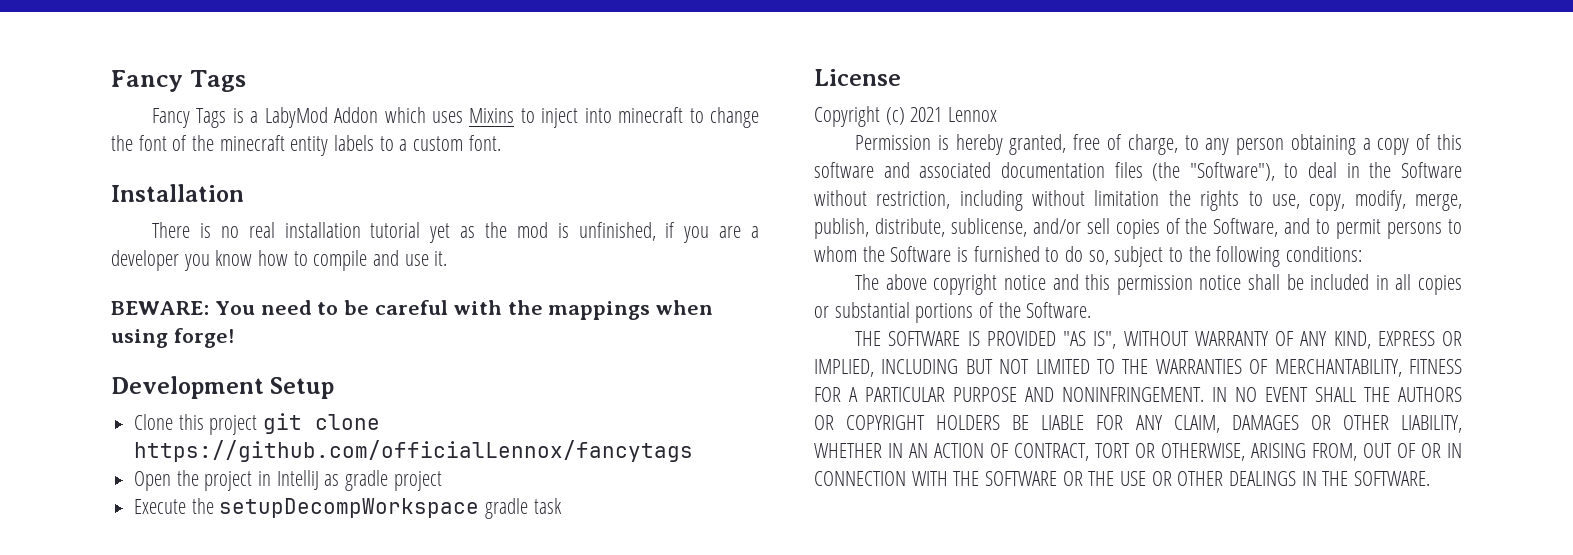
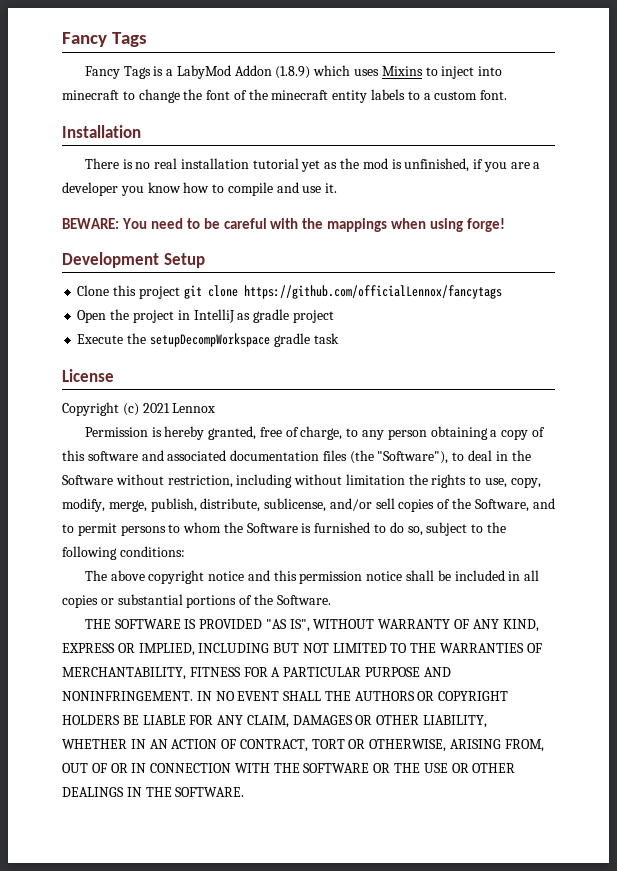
- Fancy Tags is a LabyMod Addon which uses Mixins to inject into minecraft to change the font of the minecraft entity labels to a custom font.
+ Fancy Tags is a LabyMod Addon (1.8.9) which uses Mixins to inject into minecraft to change the font of the minecraft entity labels to a custom font.

